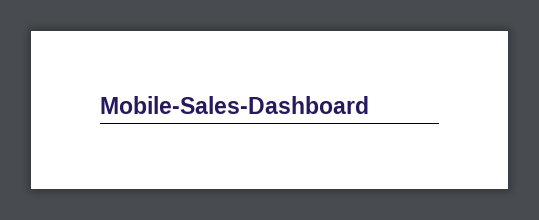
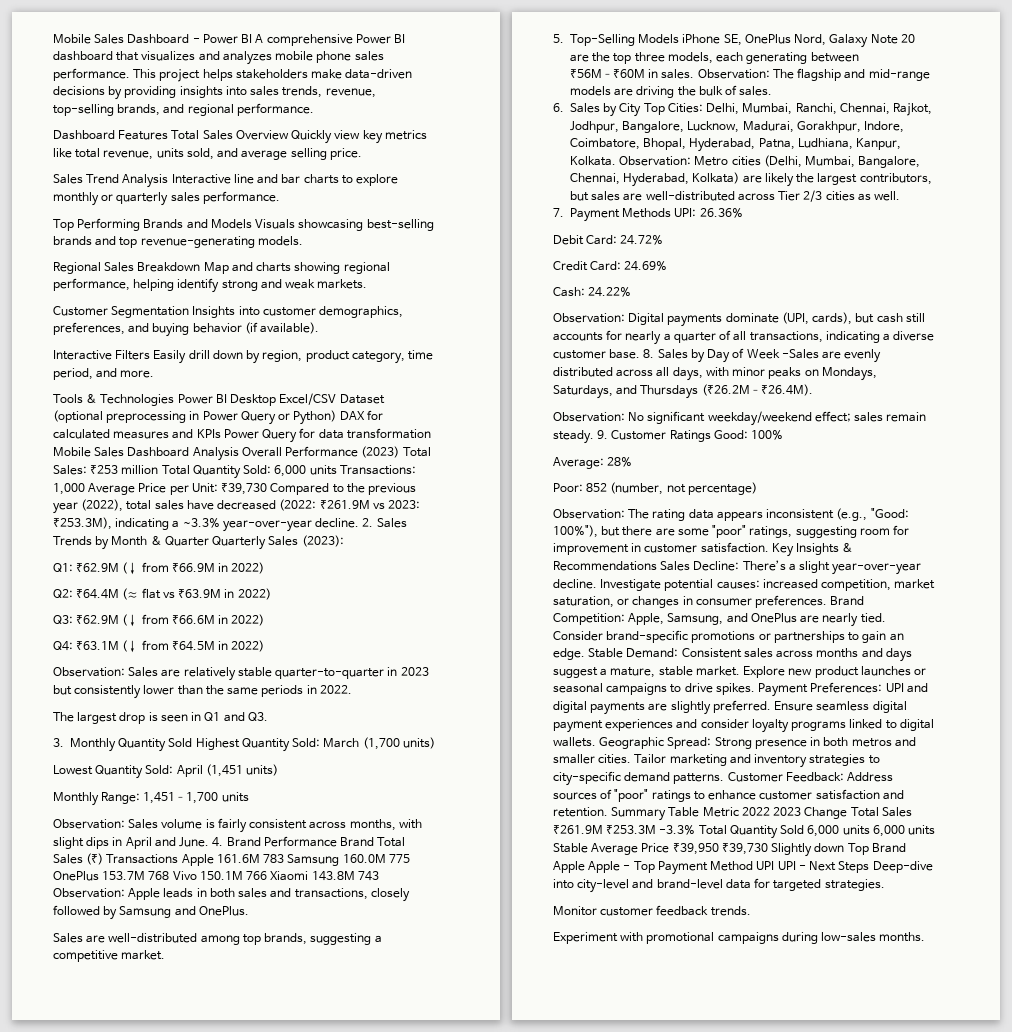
- Mobile-Sales-Dashboard
+ Mobile Sales Dashboard - Power BI A comprehensive Power BI dashboard that visualizes and analyzes mobile phone sales performance. This project helps stakeholders make data-driven decisions by providing insights into sales trends, revenue, top-selling brands, and regional performance.
+ Dashboard Features Total Sales Overview Quickly view key metrics like total revenue, units sold, and average selling price.
+ Sales Trend Analysis Interactive line and bar charts to explore monthly or quarterly sales performance.
+ Top Performing Brands and Models Visuals showcasing best-selling brands and top revenue-generating models.
+ Regional Sales Breakdown Map and charts showing regional performance, helping identify strong and weak markets.
+ Customer Segmentation Insights into customer demographics, preferences, and buying behavior (if available).
+ Interactive Filters Easily drill down by region, product category, time period, and more.
+ Tools & Technologies Power BI Desktop Excel/CSV Dataset (optional preprocessing in Power Query or Python) DAX for calculated measures and KPIs Power Query for data transformation Mobile Sales Dashboard Analysis Overall Performance (2023) Total Sales: ₹253 million Total Quantity Sold: 6,000 units Transactions: 1,000 Average Price per Unit: ₹39,730 Compared to the previous year (2022), total sales have decreased (2022: ₹261.9M vs 2023: ₹253.3M), indicating a ~3.3% year-over-year decline. 2. Sales Trends by Month & Quarter Quarterly Sales (2023):
+ Q1: ₹62.9M (↓ from ₹66.9M in 2022)
+ Q2: ₹64.4M (≈ flat vs ₹63.9M in 2022)
+ Q3: ₹62.9M (↓ from ₹66.6M in 2022)
+ Q4: ₹63.1M (↓ from ₹64.5M in 2022)
+ Observation: Sales are relatively stable quarter-to-quarter in 2023 but consistently lower than the same periods in 2022.
+ The largest drop is seen in Q1 and Q3.
+ 3. Monthly Quantity Sold Highest Quantity Sold: March (1,700 units)
+ Lowest Quantity Sold: April (1,451 units)
+ Monthly Range: 1,451–1,700 units
+ Observation: Sales volume is fairly consistent across months, with slight dips in April and June. 4. Brand Performance Brand Total Sales (₹) Transactions Apple 161.6M 783 Samsung 160.0M 775 OnePlus 153.7M 768 Vivo 150.1M 766 Xiaomi 143.8M 743 Observation: Apple leads in both sales and transactions, closely followed by Samsung and OnePlus.
+ Sales are well-distributed among top brands, suggesting a competitive market.
+ 5. Top-Selling Models iPhone SE, OnePlus Nord, Galaxy Note 20 are the top three models, each generating between ₹56M–₹60M in sales. Observation: The flagship and mid-range models are driving the bulk of sales.
+ 6. Sales by City Top Cities: Delhi, Mumbai, Ranchi, Chennai, Rajkot, Jodhpur, Bangalore, Lucknow, Madurai, Gorakhpur, Indore, Coimbatore, Bhopal, Hyderabad, Patna, Ludhiana, Kanpur, Kolkata. Observation: Metro cities (Delhi, Mumbai, Bangalore, Chennai, Hyderabad, Kolkata) are likely the largest contributors, but sales are well-distributed across Tier 2/3 cities as well.
+ 7. Payment Methods UPI: 26.36%
+ Debit Card: 24.72%
+ Credit Card: 24.69%
+ Cash: 24.22%
+ Observation: Digital payments dominate (UPI, cards), but cash still accounts for nearly a quarter of all transactions, indicating a diverse customer base. 8. Sales by Day of Week -Sales are evenly distributed across all days, with minor peaks on Mondays, Saturdays, and Thursdays (₹26.2M–₹26.4M).
+ Observation: No significant weekday/weekend effect; sales remain steady. 9. Customer Ratings Good: 100%
+ Average: 28%
+ Poor: 852 (number, not percentage)
+ Observation: The rating data appears inconsistent (e.g., "Good: 100%"), but there are some "poor" ratings, suggesting room for improvement in customer satisfaction. Key Insights & Recommendations Sales Decline: There’s a slight year-over-year decline. Investigate potential causes: increased competition, market saturation, or changes in consumer preferences. Brand Competition: Apple, Samsung, and OnePlus are nearly tied. Consider brand-specific promotions or partnerships to gain an edge. Stable Demand: Consistent sales across months and days suggest a mature, stable market. Explore new product launches or seasonal campaigns to drive spikes. Payment Preferences: UPI and digital payments are slightly preferred. Ensure seamless digital payment experiences and consider loyalty programs linked to digital wallets. Geographic Spread: Strong presence in both metros and smaller cities. Tailor marketing and inventory strategies to city-specific demand patterns. Customer Feedback: Address sources of "poor" ratings to enhance customer satisfaction and retention. Summary Table Metric 2022 2023 Change Total Sales ₹261.9M ₹253.3M -3.3% Total Quantity Sold 6,000 units 6,000 units Stable Average Price ₹39,950 ₹39,730 Slightly down Top Brand Apple Apple - Top Payment Method UPI UPI - Next Steps Deep-dive into city-level and brand-level data for targeted strategies.
+ Monitor customer feedback trends.
+ Experiment with promotional campaigns during low-sales months.

